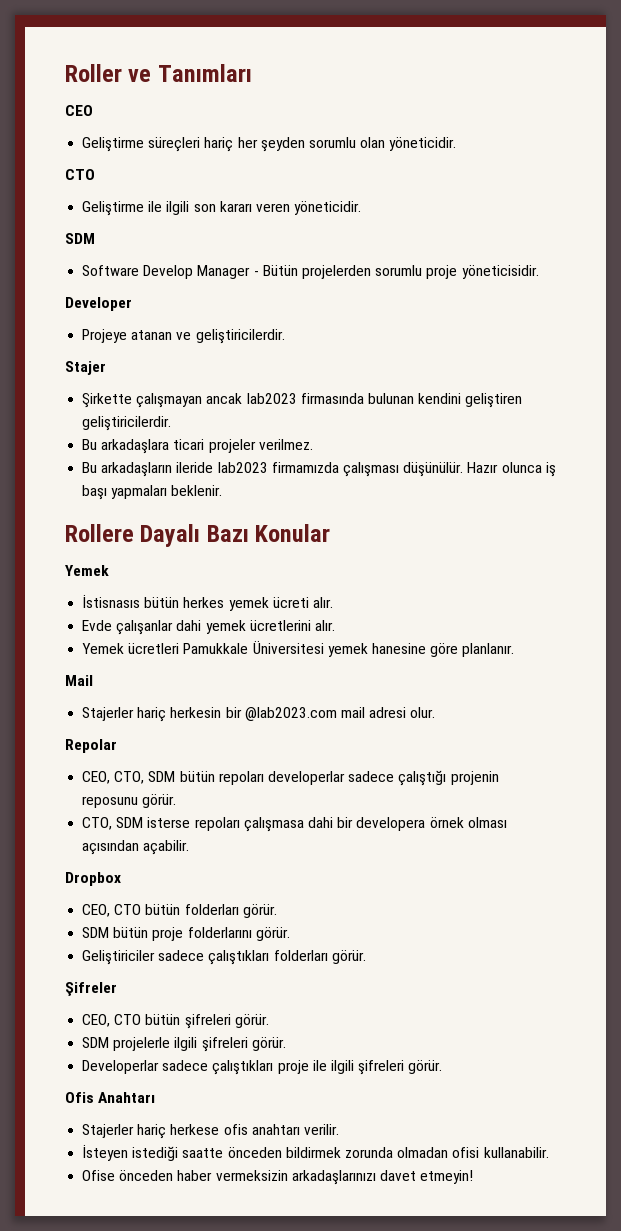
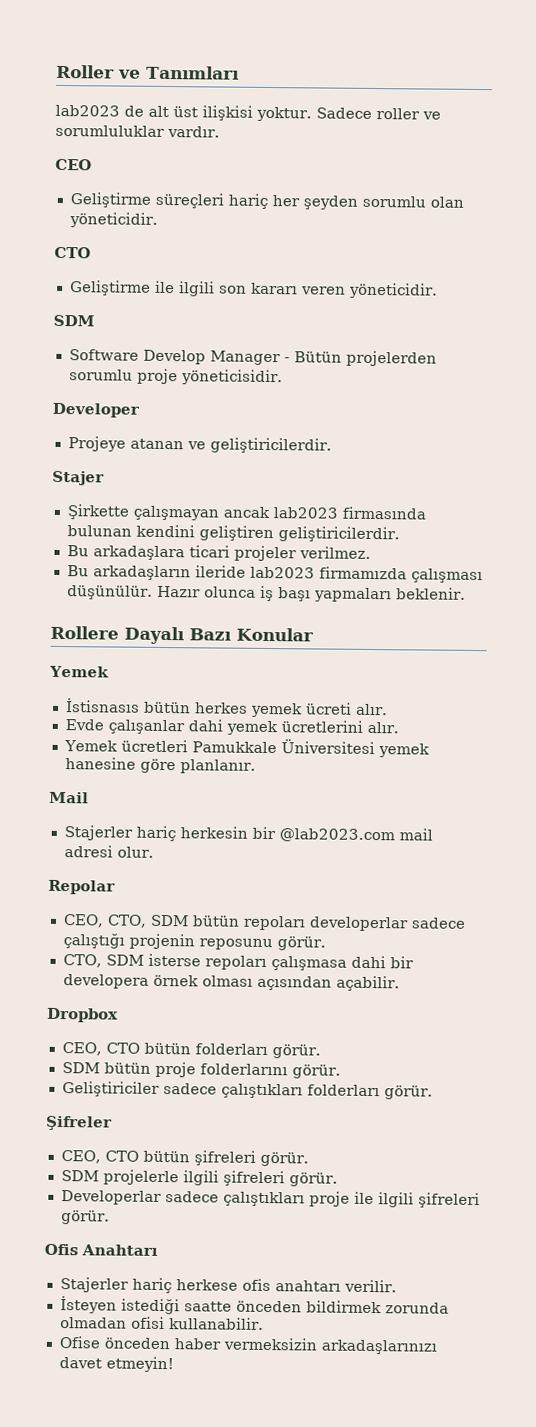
+ lab2023 de alt üst ilişkisi yoktur. Sadece roller ve sorumluluklar vardır.

